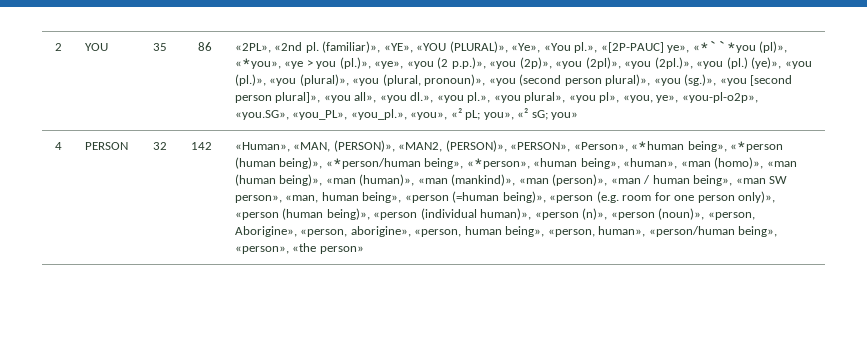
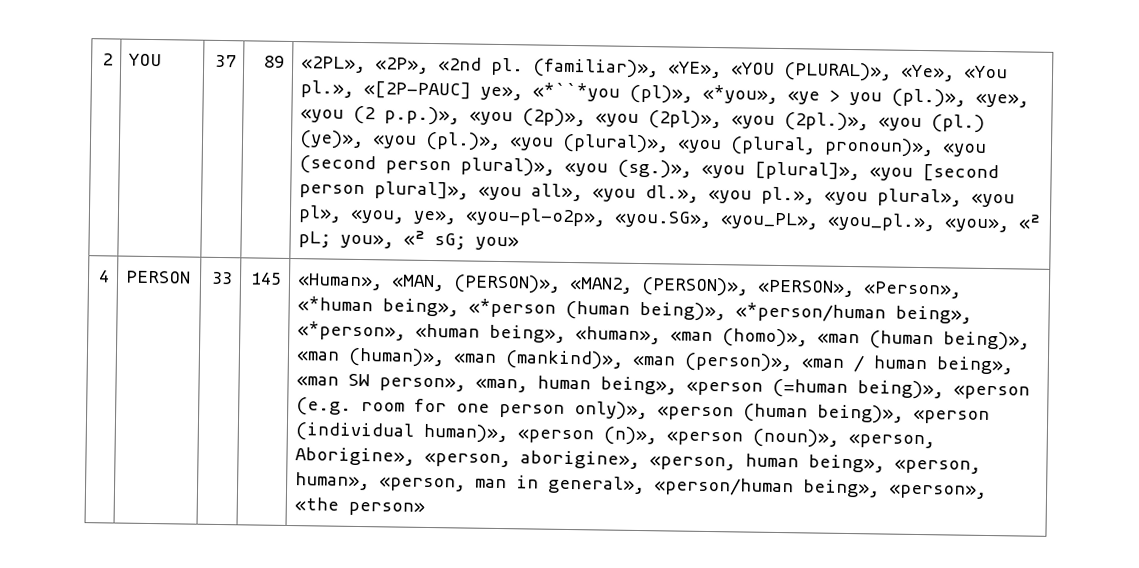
- 35 | 86
+ 37 | 89
- «2PL», «2nd pl.
+ «2PL», «2P», «2nd pl.
- (ye)», «you (pl.)», «you (plural)», «you (plural, pronoun)», «you (second person plural)», «you (sg.)», «you [second person plural]», «you all», «you dl.», «you pl.», «you plural», «you pl», «you, ye», «you-pl-o2p», «you.SG», «you_PL», «you_pl.», «you», «² pL; you», «² sG; you»
+ (ye)», «you (pl.)», «you (plural)», «you (plural, pronoun)», «you (second person plural)», «you (sg.)», «you [plural]», «you [second person plural]», «you all», «you dl.», «you pl.», «you plural», «you pl», «you, ye», «you-pl-o2p», «you.SG», «you_PL», «you_pl.», «you», «² pL; you», «² sG; you»
- 32 | 142
+ 33 | 145
- «Human», «MAN, (PERSON)», «MAN2, (PERSON)», «PERSON», «Person», «*human being», «*person (human being)», «*person/human being», «*person», «human being», «human», «man (homo)», «man (human being)», «man (human)», «man (mankind)», «man (person)», «man / human being», «man SW person», «man, human being», «person (=human being)», «person (e.g. room for one person only)», «person (human being)», «person (individual human)», «person (n)», «person (noun)», «person, Aborigine», «person, aborigine», «person, human being», «person, human», «person/human being», «person», «the person»
+ «Human», «MAN, (PERSON)», «MAN2, (PERSON)», «PERSON», «Person», «*human being», «*person (human being)», «*person/human being», «*person», «human being», «human», «man (homo)», «man (human being)», «man (human)», «man (mankind)», «man (person)», «man / human being», «man SW person», «man, human being», «person (=human being)», «person (e.g. room for one person only)», «person (human being)», «person (individual human)», «person (n)», «person (noun)», «person, Aborigine», «person, aborigine», «person, human being», «person, human», «person, man in general», «person/human being», «person», «the person»

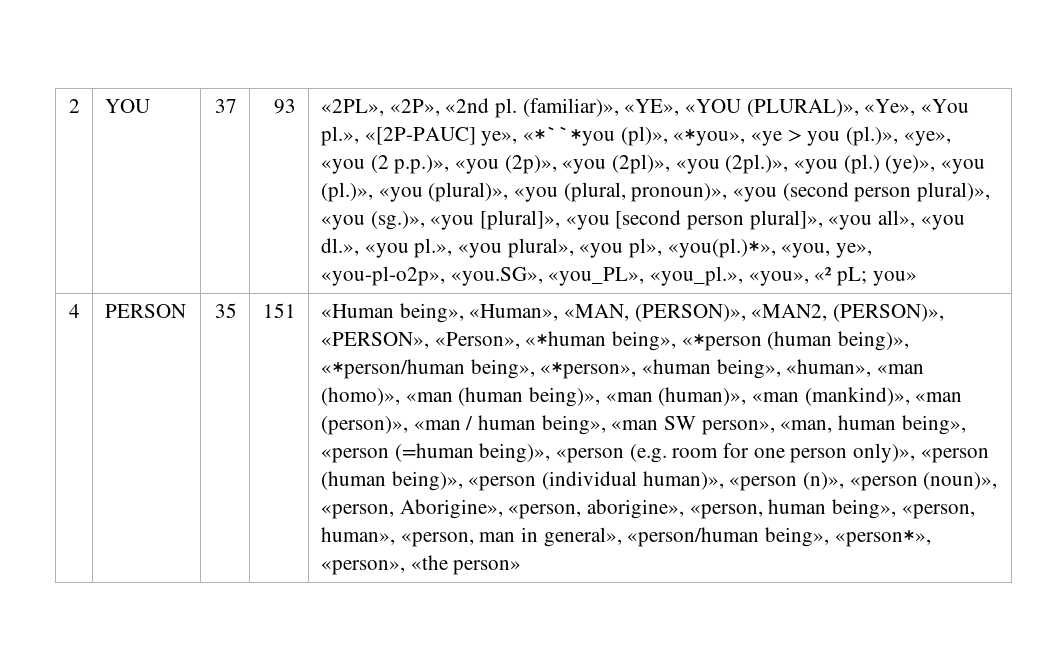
- 89
+ 93
- (ye)», «you (pl.)», «you (plural)», «you (plural, pronoun)», «you (second person plural)», «you (sg.)», «you [plural]», «you [second person plural]», «you all», «you dl.», «you pl.», «you plural», «you pl», «you, ye», «you-pl-o2p», «you.SG», «you_PL», «you_pl.», «you», «² pL; you», «² sG; you»
+ (ye)», «you (pl.)», «you (plural)», «you (plural, pronoun)», «you (second person plural)», «you (sg.)», «you [plural]», «you [second person plural]», «you all», «you dl.», «you pl.», «you plural», «you pl», «you(pl.)*», «you, ye», «you-pl-o2p», «you.SG», «you_PL», «you_pl.», «you», «² pL; you»
- 33 | 145 | «Human», «MAN, (PERSON)», «MAN2, (PERSON)», «PERSON», «Person», «*human being», «*person (human being)», «*person/human being», «*person», «human being», «human», «man (homo)», «man (human being)», «man (human)», «man (mankind)», «man (person)», «man / human being», «man SW person», «man, human being», «person (=human being)», «person (e.g. room for one person only)», «person (human being)», «person (individual human)», «person (n)», «person (noun)», «person, Aborigine», «person, aborigine», «person, human being», «person, human», «person, man in general», «person/human being», «person», «the person»
+ 35 | 151 | «Human being», «Human», «MAN, (PERSON)», «MAN2, (PERSON)», «PERSON», «Person», «*human being», «*person (human being)», «*person/human being», «*person», «human being», «human», «man (homo)», «man (human being)», «man (human)», «man (mankind)», «man (person)», «man / human being», «man SW person», «man, human being», «person (=human being)», «person (e.g. room for one person only)», «person (human being)», «person (individual human)», «person (n)», «person (noun)», «person, Aborigine», «person, aborigine», «person, human being», «person, human», «person, man in general», «person/human being», «person*», «person», «the person»

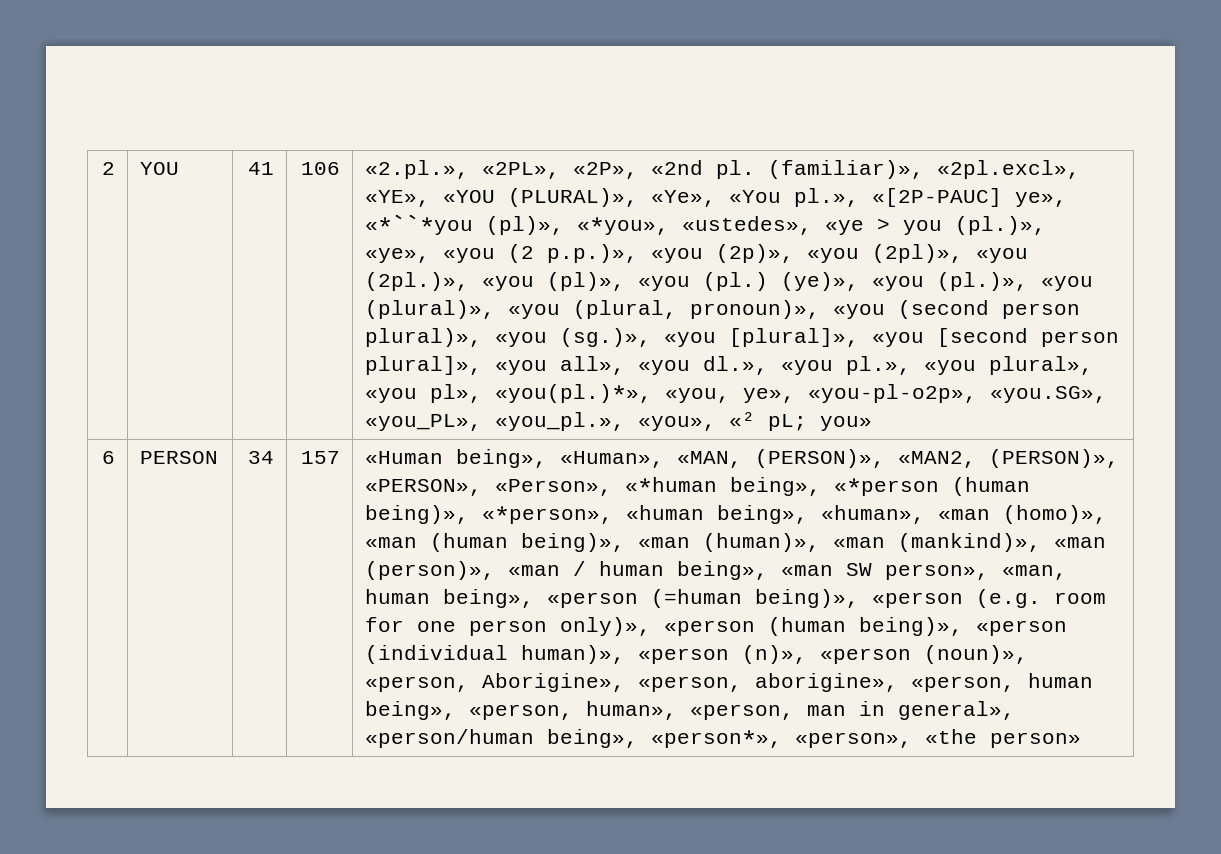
- 37 | 93 | «2PL», «2P», «2nd pl.
+ 41 | 106 | «2.pl.», «2PL», «2P», «2nd pl.
- (familiar)», «YE», «YOU (PLURAL)», «Ye», «You pl.», «[2P-PAUC] ye», «*``*you (pl)», «*you», «ye > you (pl.)», «ye», «you (2 p.p.)», «you (2p)», «you (2pl)», «you (2pl.)», «you (pl.)
+ (familiar)», «2pl.excl», «YE», «YOU (PLURAL)», «Ye», «You pl.», «[2P-PAUC] ye», «*``*you (pl)», «*you», «ustedes», «ye > you (pl.)», «ye», «you (2 p.p.)», «you (2p)», «you (2pl)», «you (2pl.)», «you (pl)», «you (pl.)
- 4
+ 6
- 35 | 151
+ 34 | 157
- «Human being», «Human», «MAN, (PERSON)», «MAN2, (PERSON)», «PERSON», «Person», «*human being», «*person (human being)», «*person/human being», «*person», «human being», «human», «man (homo)», «man (human being)», «man (human)», «man (mankind)», «man (person)», «man / human being», «man SW person», «man, human being», «person (=human being)», «person (e.g. room for one person only)», «person (human being)», «person (individual human)», «person (n)», «person (noun)», «person, Aborigine», «person, aborigine», «person, human being», «person, human», «person, man in general», «person/human being», «person*», «person», «the person»
+ «Human being», «Human», «MAN, (PERSON)», «MAN2, (PERSON)», «PERSON», «Person», «*human being», «*person (human being)», «*person», «human being», «human», «man (homo)», «man (human being)», «man (human)», «man (mankind)», «man (person)», «man / human being», «man SW person», «man, human being», «person (=human being)», «person (e.g. room for one person only)», «person (human being)», «person (individual human)», «person (n)», «person (noun)», «person, Aborigine», «person, aborigine», «person, human being», «person, human», «person, man in general», «person/human being», «person*», «person», «the person»

